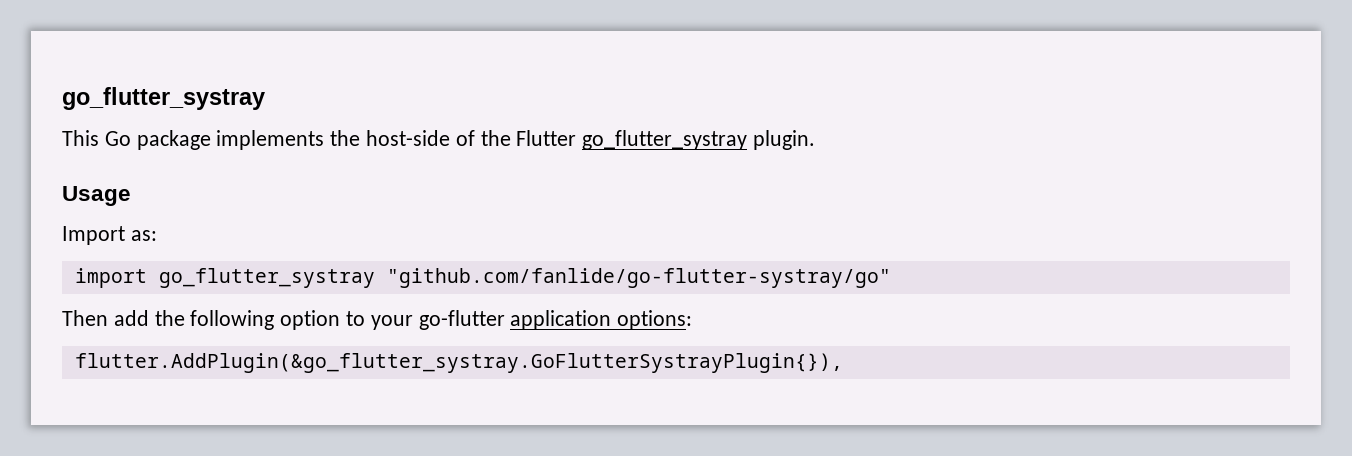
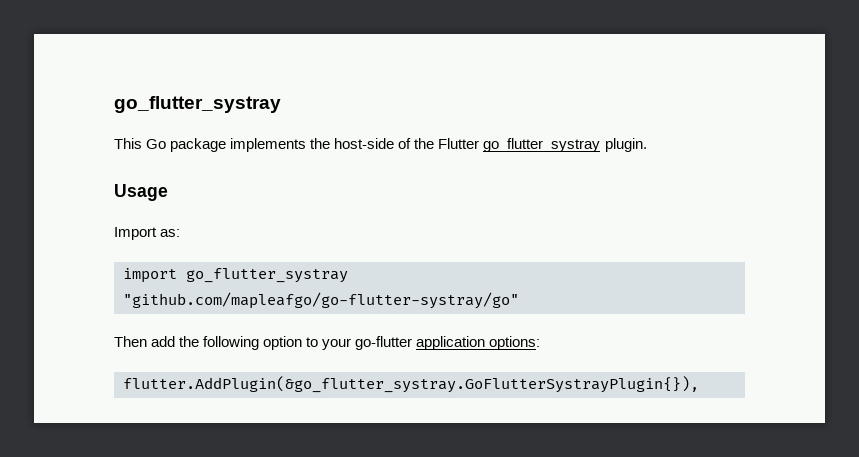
- import go_flutter_systray "github.com/fanlide/go-flutter-systray/go"
+ import go_flutter_systray "github.com/mapleafgo/go-flutter-systray/go"

